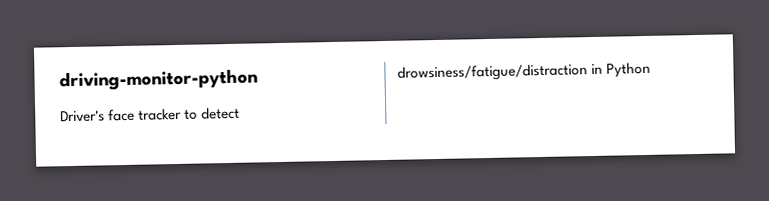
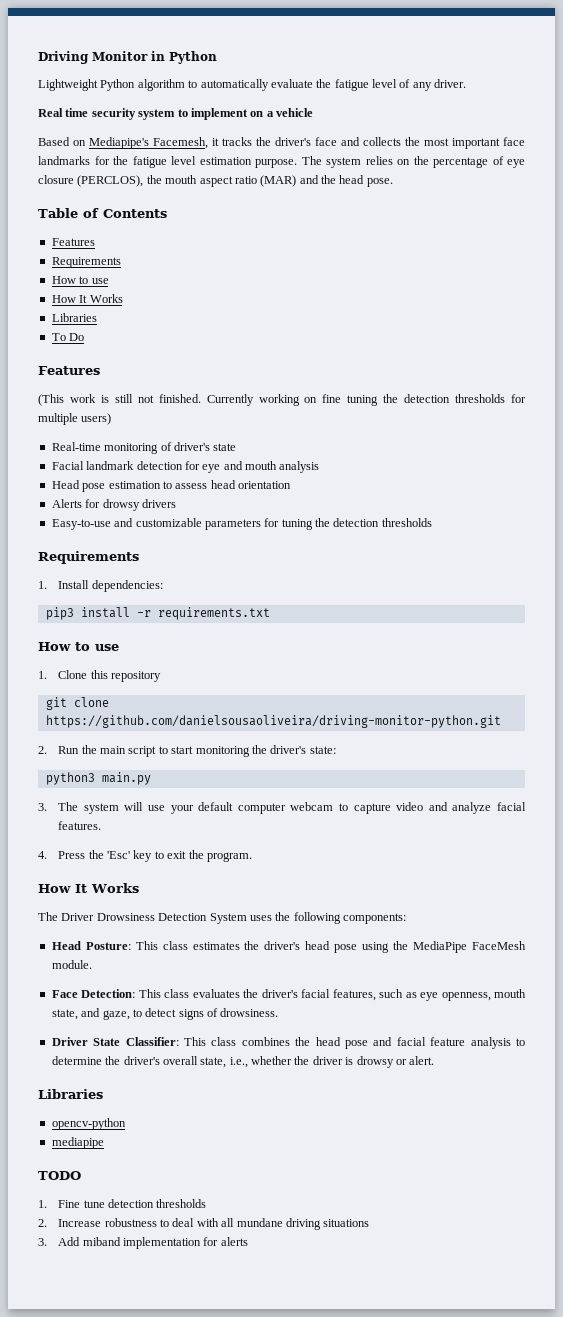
- driving-monitor-python
- Driver's face tracker to detect drowsiness/fatigue/distraction in Python
+ Driving Monitor in Python
+ Lightweight Python algorithm to automatically evaluate the fatigue level of any driver.
+ Real time security system to implement on a vehicle
+ Based on Mediapipe's Facemesh, it tracks the driver's face and collects the most important face landmarks for the fatigue level estimation purpose. The system relies on the percentage of eye closure (PERCLOS), the mouth aspect ratio (MAR) and the head pose.
+ Table of Contents
+ Features
+ Requirements
+ How to use
+ How It Works
+ Libraries
+ To Do
+ Features
+ (This work is still not finished. Currently working on fine tuning the detection thresholds for multiple users)
+ Real-time monitoring of driver's state
+ Facial landmark detection for eye and mouth analysis
+ Head pose estimation to assess head orientation
+ Alerts for drowsy drivers
+ Easy-to-use and customizable parameters for tuning the detection thresholds
+ Requirements
+ 1. Install dependencies:
+ pip3 install -r requirements.txt
+ How to use
+ 1. Clone this repository
+ git clone https://github.com/danielsousaoliveira/driving-monitor-python.git
+ 2. Run the main script to start monitoring the driver's state:
+ python3 main.py
+ 3. The system will use your default computer webcam to capture video and analyze facial features.
+ 4. Press the 'Esc' key to exit the program.
+ How It Works
+ The Driver Drowsiness Detection System uses the following components:
+ Head Posture: This class estimates the driver's head pose using the MediaPipe FaceMesh module.
+ Face Detection: This class evaluates the driver's facial features, such as eye openness, mouth state, and gaze, to detect signs of drowsiness.
+ Driver State Classifier: This class combines the head pose and facial feature analysis to determine the driver's overall state, i.e., whether the driver is drowsy or alert.
+ Libraries
+ opencv-python
+ mediapipe
+ TODO
+ 1. Fine tune detection thresholds
+ 2. Increase robustness to deal with all mundane driving situations
+ 3. Add miband implementation for alerts

